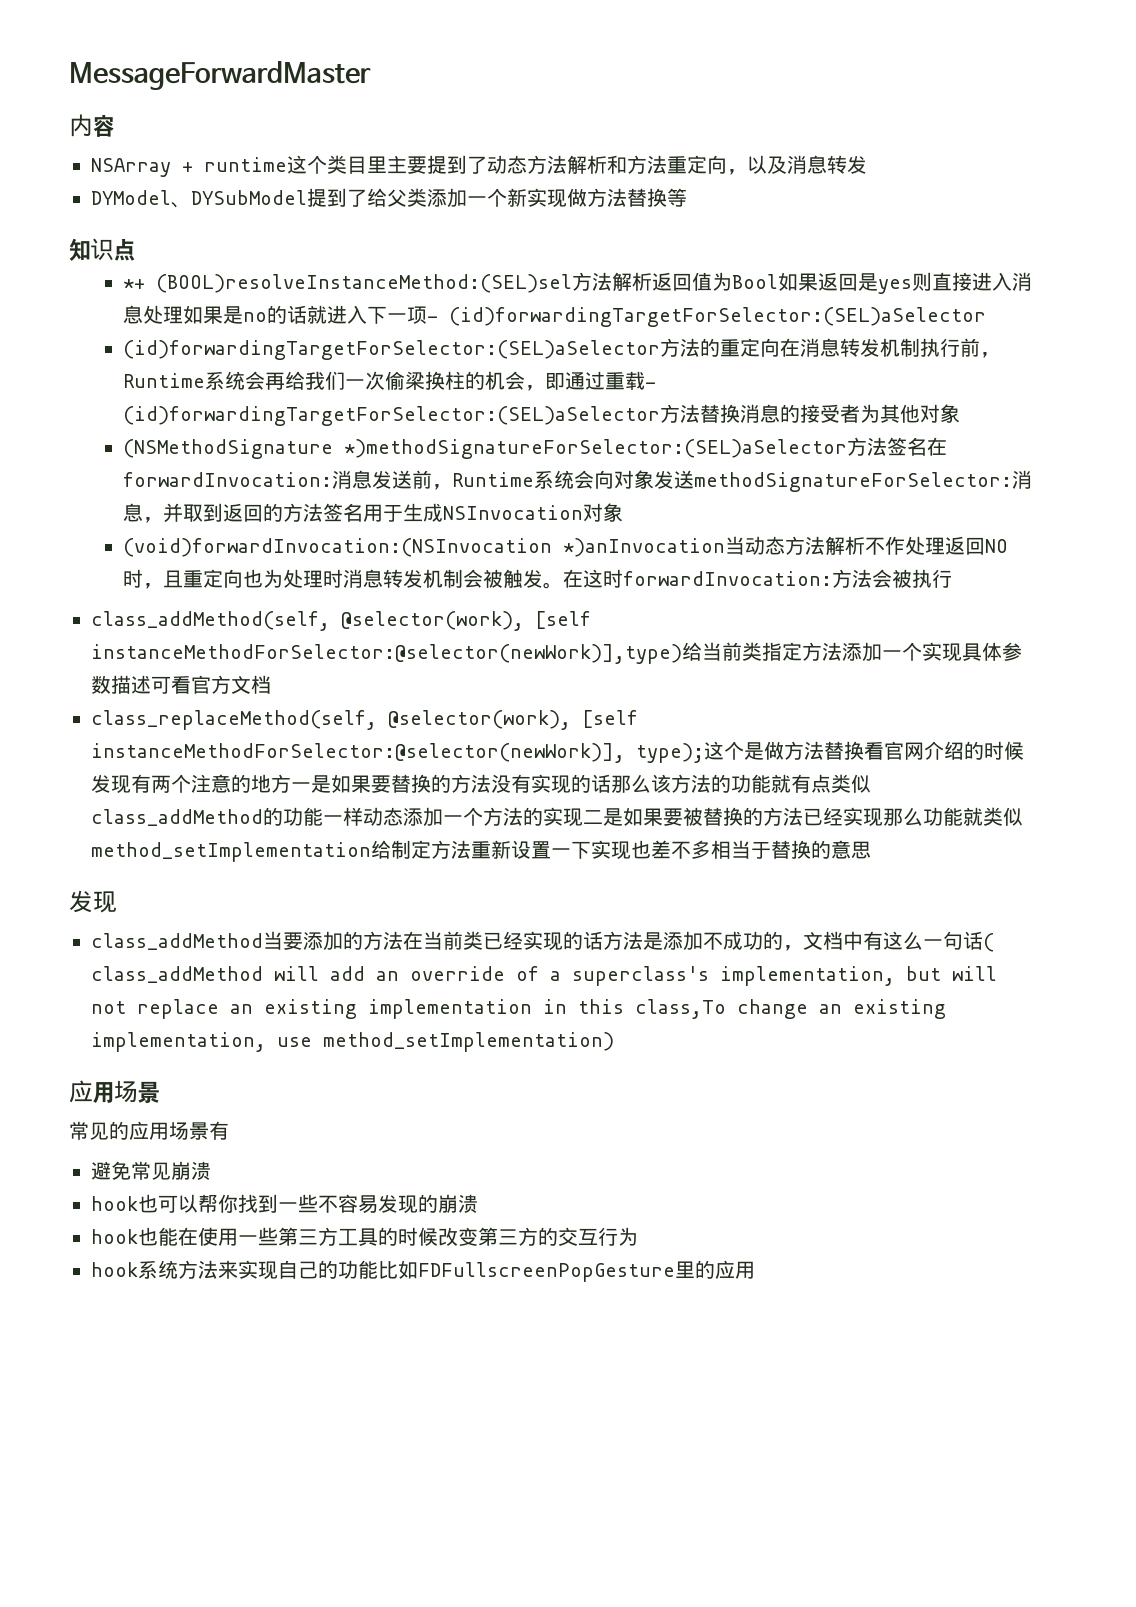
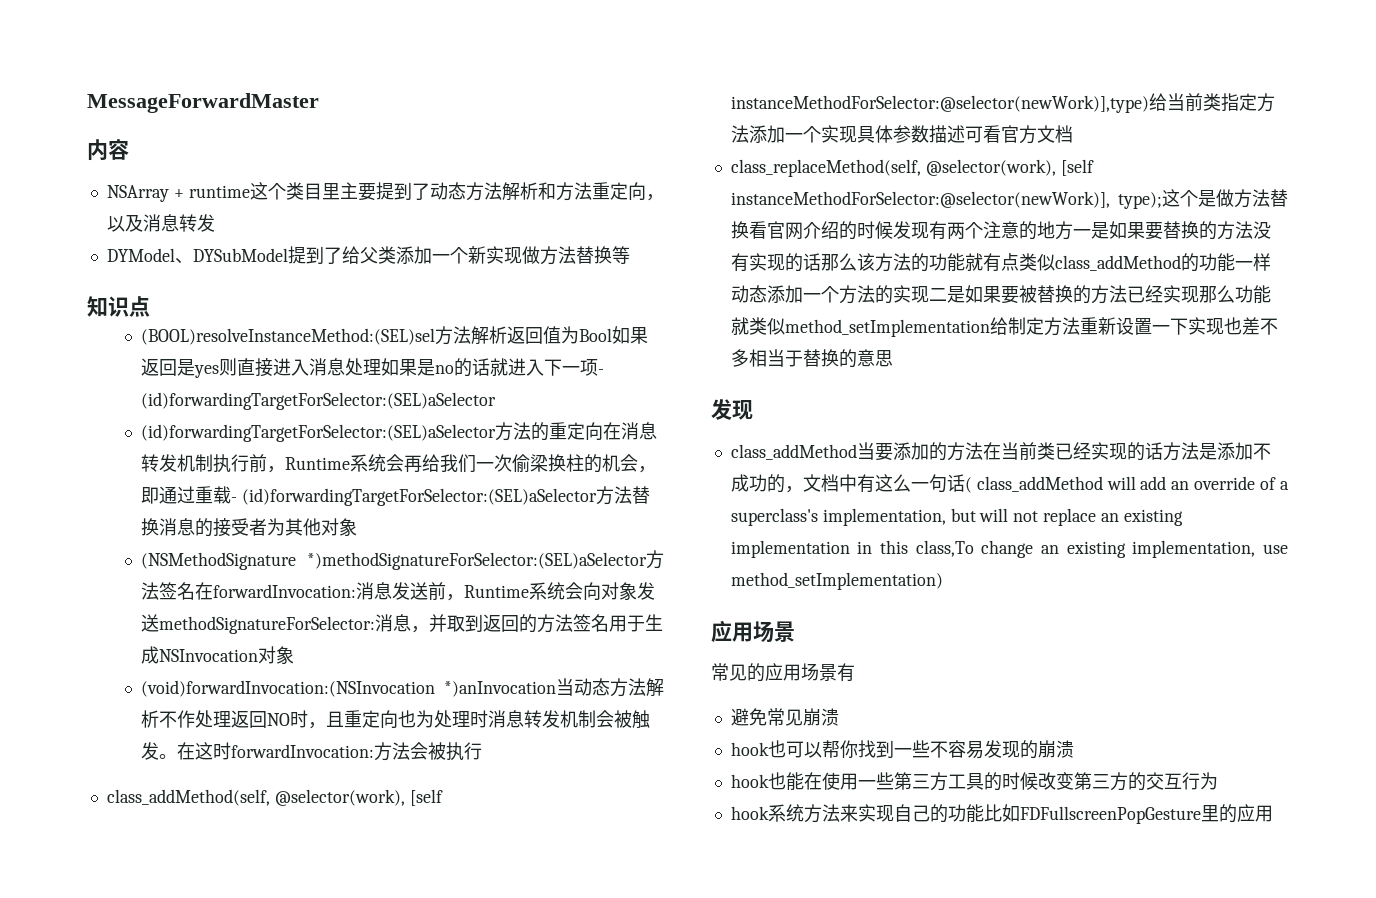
- *+ (BOOL)resolveInstanceMethod:(SEL)sel方法解析返回值为Bool如果返回是yes则直接进入消息处理如果是no的话就进入下一项- (id)forwardingTargetForSelector:(SEL)aSelector
+ (BOOL)resolveInstanceMethod:(SEL)sel方法解析返回值为Bool如果返回是yes则直接进入消息处理如果是no的话就进入下一项- (id)forwardingTargetForSelector:(SEL)aSelector

